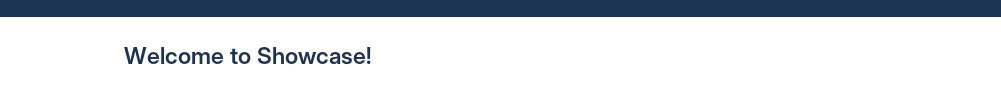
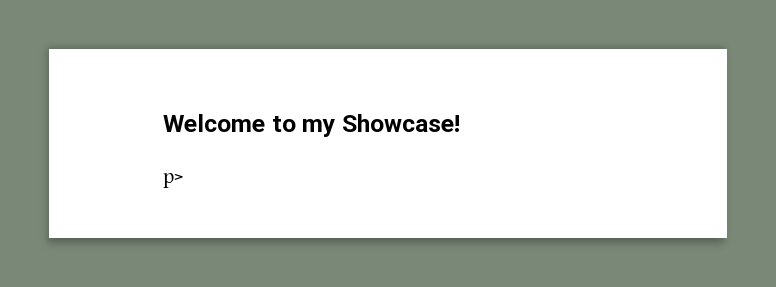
- Welcome to Showcase!
+ Welcome to my Showcase!
+ p>

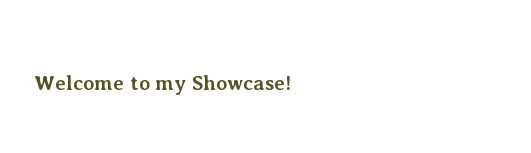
- p>

